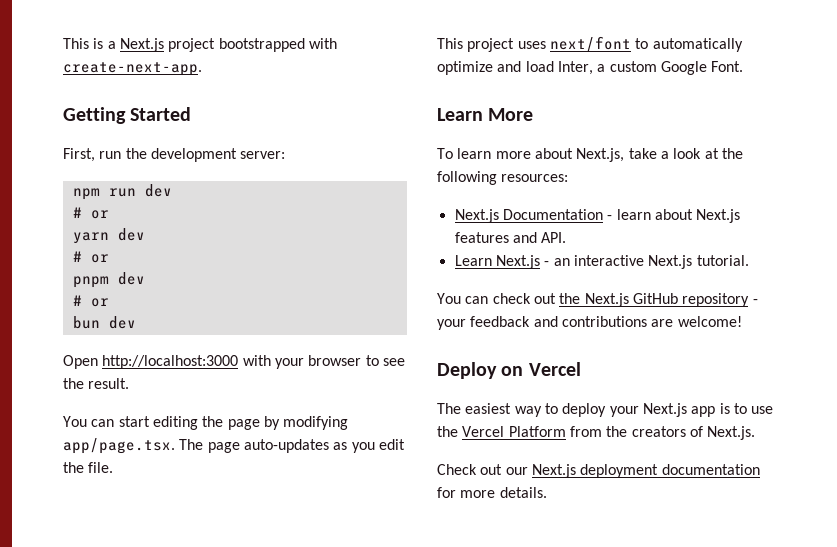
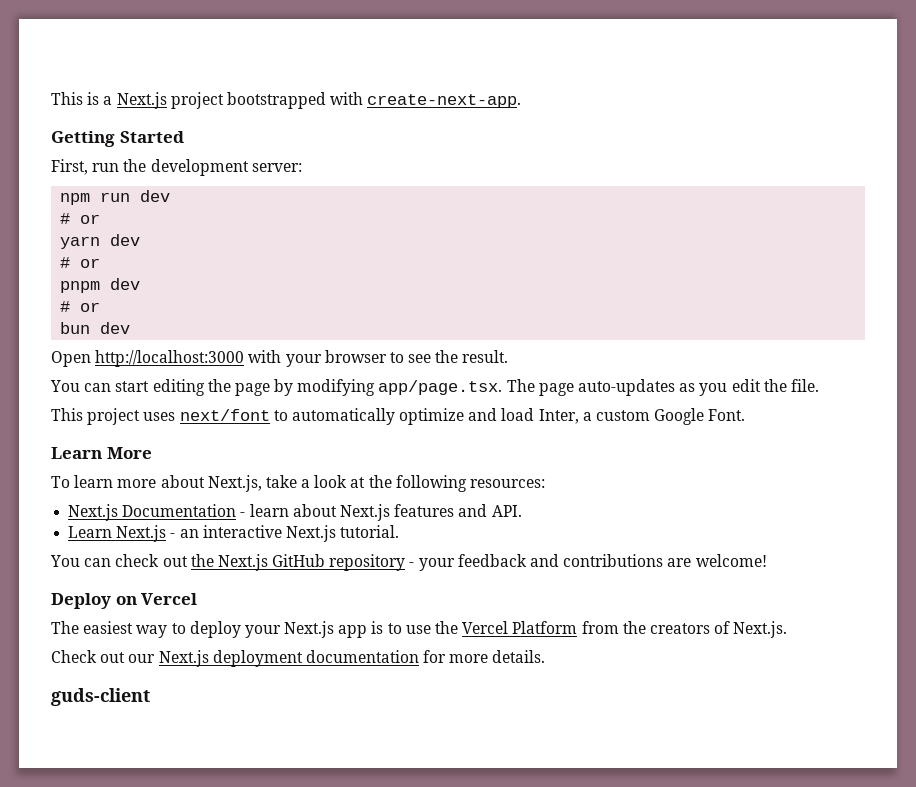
+ guds-client

